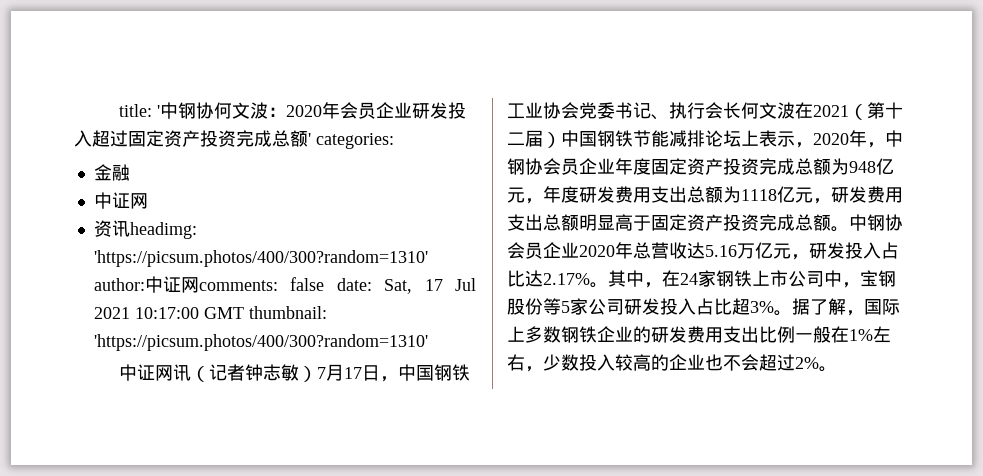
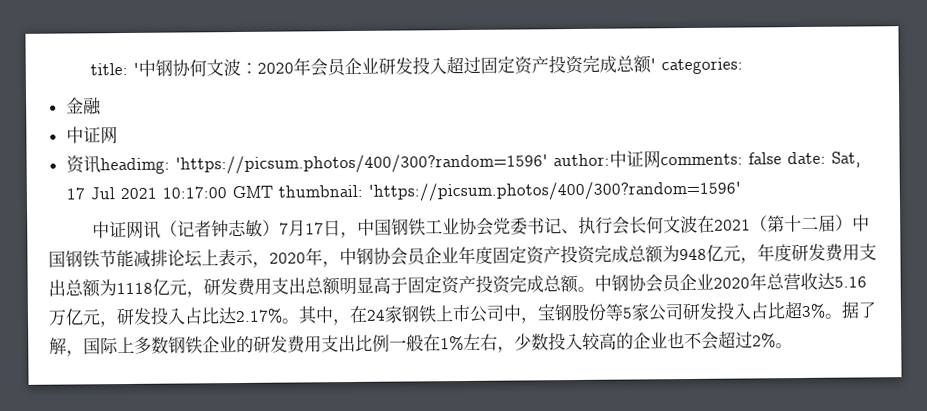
- 资讯headimg: 'https://picsum.photos/400/300?random=1310' author:中证网comments: false date: Sat, 17 Jul 2021 10:17:00 GMT thumbnail: 'https://picsum.photos/400/300?random=1310'
+ 资讯headimg: 'https://picsum.photos/400/300?random=1596' author:中证网comments: false date: Sat, 17 Jul 2021 10:17:00 GMT thumbnail: 'https://picsum.photos/400/300?random=1596'

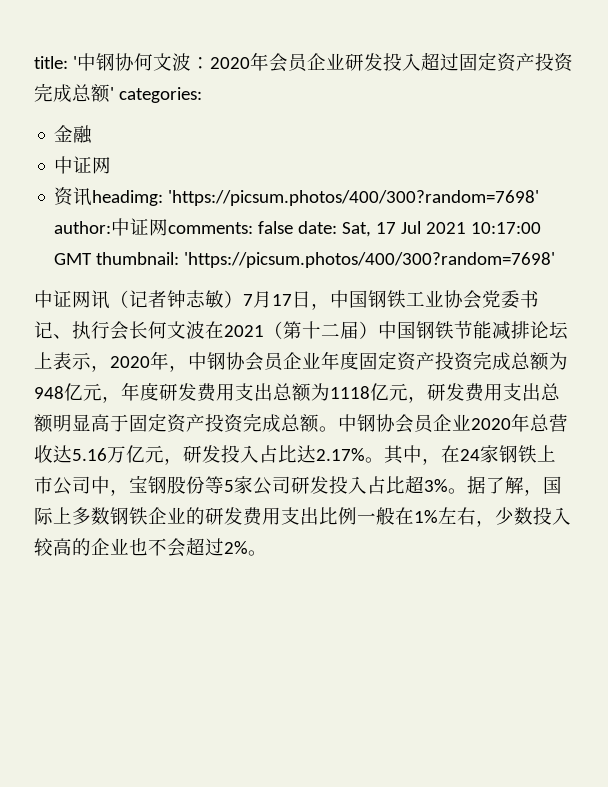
- 资讯headimg: 'https://picsum.photos/400/300?random=1596' author:中证网comments: false date: Sat, 17 Jul 2021 10:17:00 GMT thumbnail: 'https://picsum.photos/400/300?random=1596'
+ 资讯headimg: 'https://picsum.photos/400/300?random=7698' author:中证网comments: false date: Sat, 17 Jul 2021 10:17:00 GMT thumbnail: 'https://picsum.photos/400/300?random=7698'

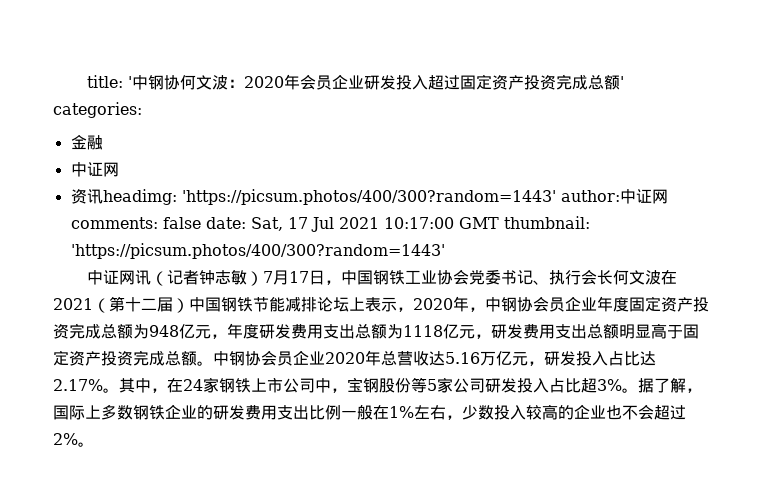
- 资讯headimg: 'https://picsum.photos/400/300?random=7698' author:中证网comments: false date: Sat, 17 Jul 2021 10:17:00 GMT thumbnail: 'https://picsum.photos/400/300?random=7698'
+ 资讯headimg: 'https://picsum.photos/400/300?random=1443' author:中证网comments: false date: Sat, 17 Jul 2021 10:17:00 GMT thumbnail: 'https://picsum.photos/400/300?random=1443'

